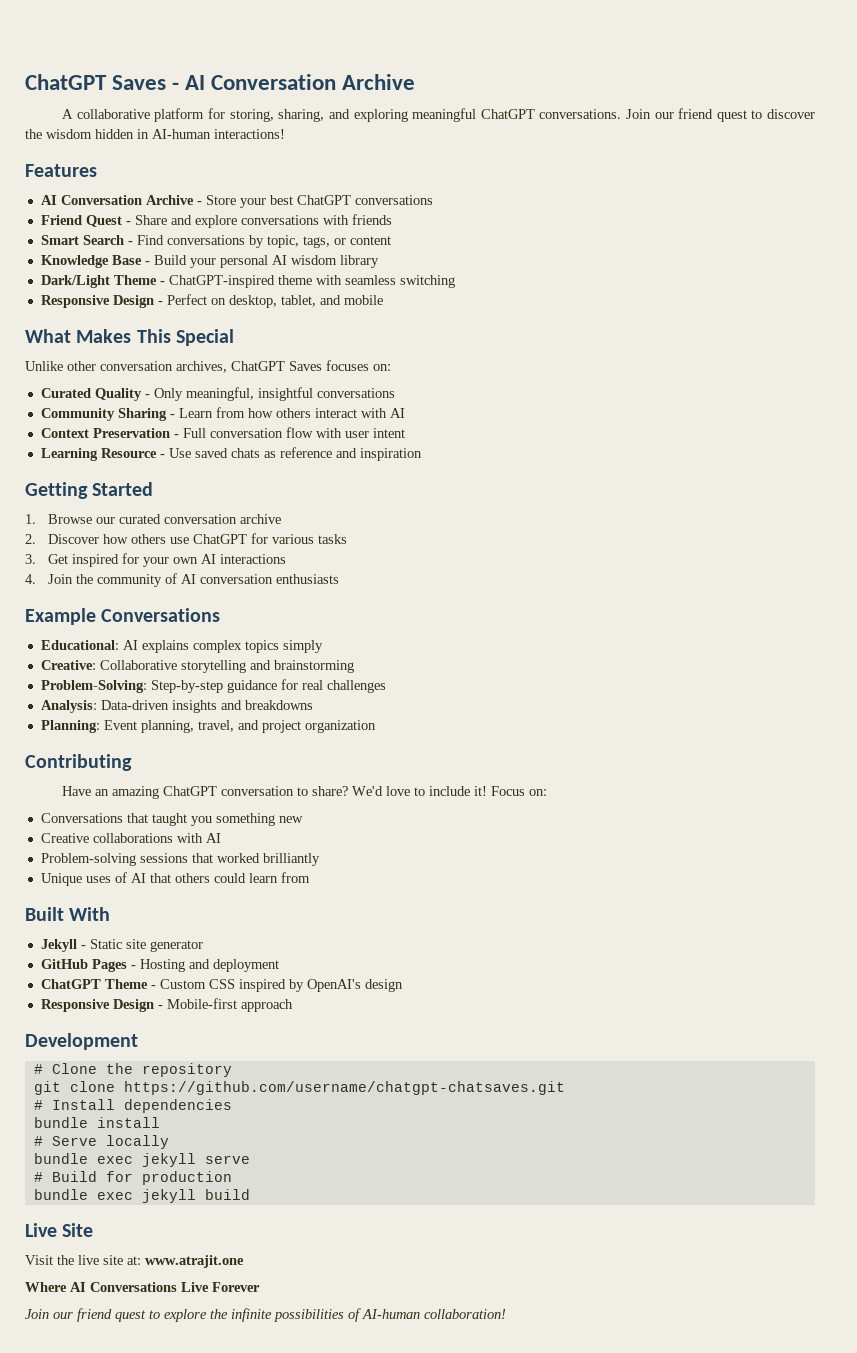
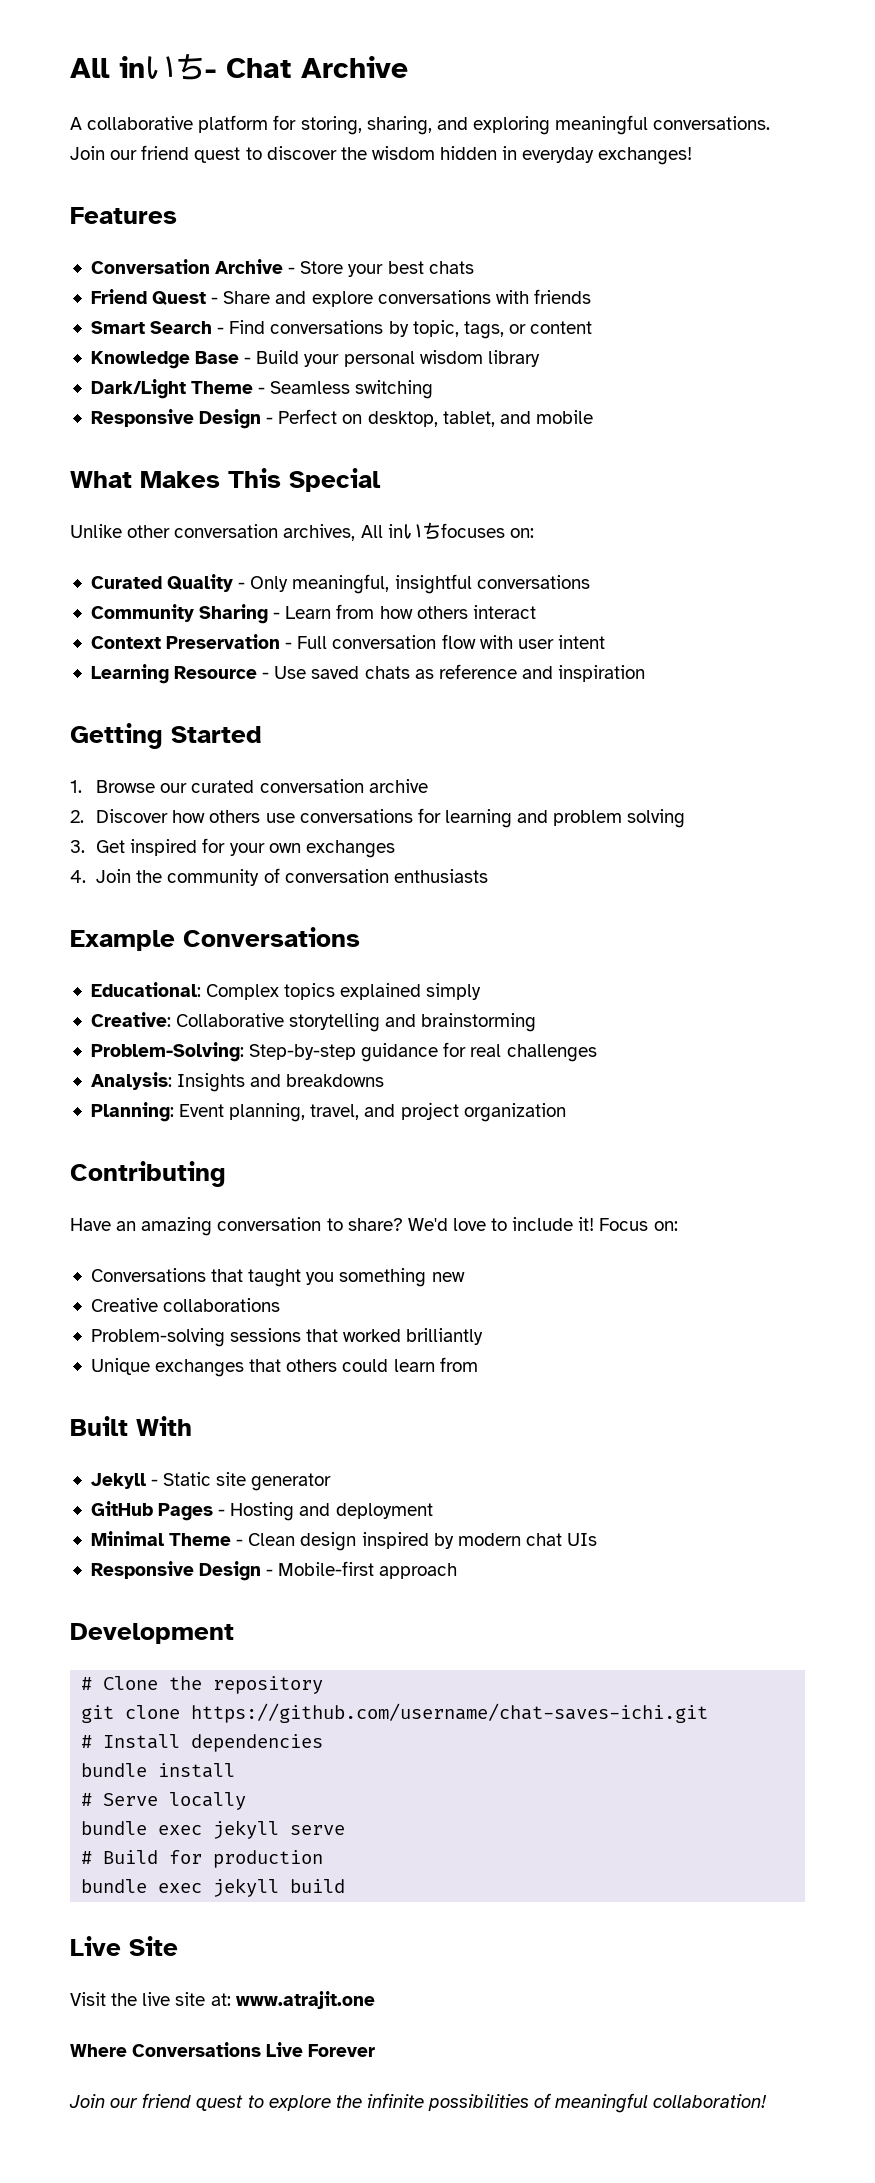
- ChatGPT Saves - AI Conversation Archive
+ All inいち- Chat Archive
- A collaborative platform for storing, sharing, and exploring meaningful ChatGPT conversations.
+ A collaborative platform for storing, sharing, and exploring meaningful conversations.
- Join our friend quest to discover the wisdom hidden in AI-human interactions!
+ Join our friend quest to discover the wisdom hidden in everyday exchanges!
- AI Conversation Archive - Store your best ChatGPT conversations
+ Conversation Archive - Store your best chats
- Knowledge Base - Build your personal AI wisdom library
+ Knowledge Base - Build your personal wisdom library
- Dark/Light Theme - ChatGPT-inspired theme with seamless switching
+ Dark/Light Theme - Seamless switching
- Unlike other conversation archives, ChatGPT Saves focuses on:
+ Unlike other conversation archives, All inいちfocuses on:
- Community Sharing - Learn from how others interact with AI
+ Community Sharing - Learn from how others interact
- 2. Discover how others use ChatGPT for various tasks
+ 2. Discover how others use conversations for learning and problem solving
- 3. Get inspired for your own AI interactions
+ 3. Get inspired for your own exchanges
- 4. Join the community of AI conversation enthusiasts
+ 4. Join the community of conversation enthusiasts
- Educational: AI explains complex topics simply
+ Educational: Complex topics explained simply
- Analysis: Data-driven insights and breakdowns
+ Analysis: Insights and breakdowns
- Have an amazing ChatGPT conversation to share?
+ Have an amazing conversation to share?
- Creative collaborations with AI
+ Creative collaborations
- Unique uses of AI that others could learn from
+ Unique exchanges that others could learn from
- ChatGPT Theme - Custom CSS inspired by OpenAI's design
+ Minimal Theme - Clean design inspired by modern chat UIs
- git clone https://github.com/username/chatgpt-chatsaves.git
+ git clone https://github.com/username/chat-saves-ichi.git
- Where AI Conversations Live Forever
+ Where Conversations Live Forever
- Join our friend quest to explore the infinite possibilities of AI-human collaboration!
+ Join our friend quest to explore the infinite possibilities of meaningful collaboration!

